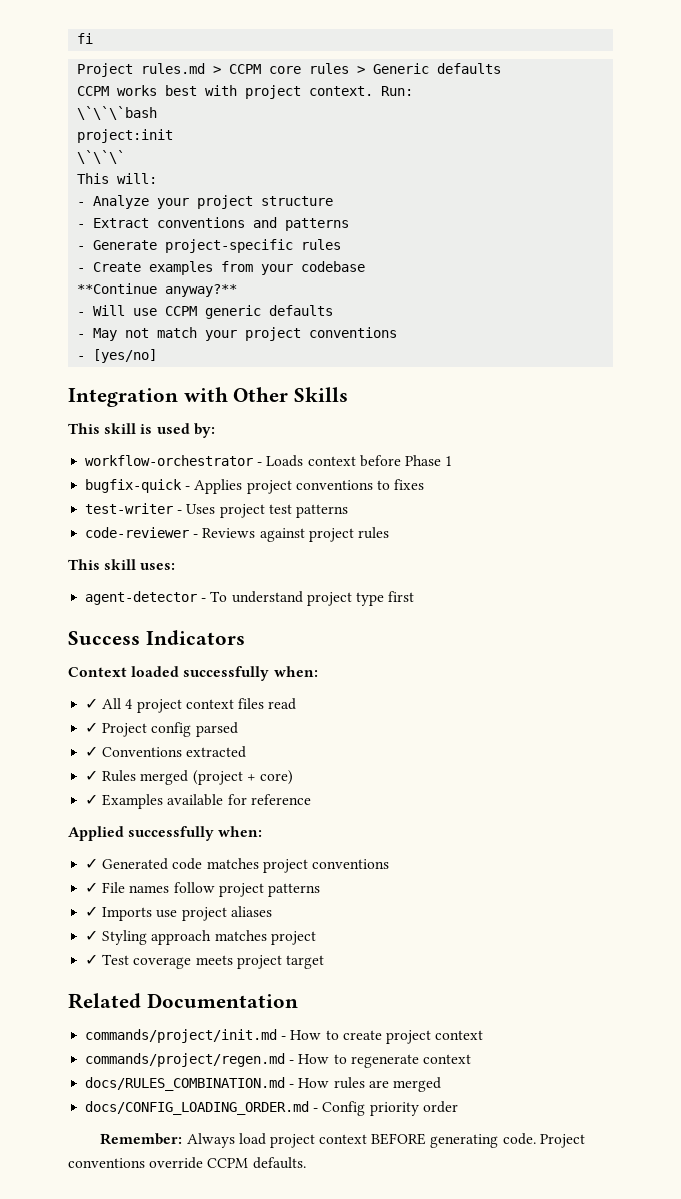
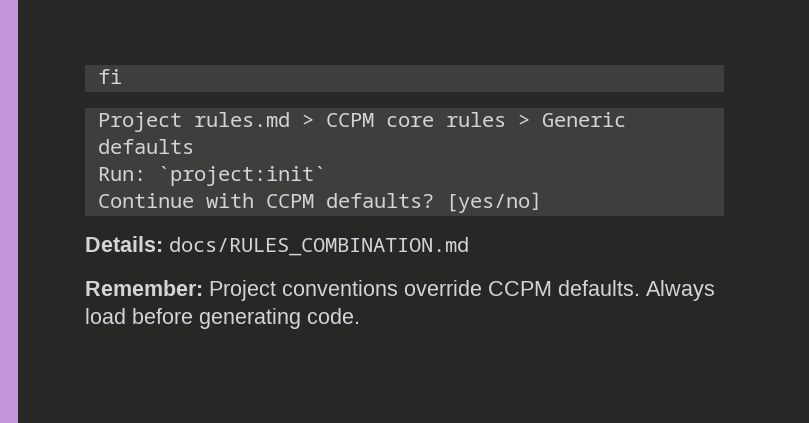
- CCPM works best with project context. Run:
- \`\`\`bash
- project:init
- \`\`\`
- This will:
- - Analyze your project structure
- - Extract conventions and patterns
- - Generate project-specific rules
- - Create examples from your codebase
- **Continue anyway?**
- - Will use CCPM generic defaults
- - May not match your project conventions
- - [yes/no]
- Integration with Other Skills
- This skill is used by:
- workflow-orchestrator - Loads context before Phase 1
- bugfix-quick - Applies project conventions to fixes
- test-writer - Uses project test patterns
- code-reviewer - Reviews against project rules
- This skill uses:
- agent-detector - To understand project type first
- Success Indicators
- Context loaded successfully when:
- ✓ All 4 project context files read
- ✓ Project config parsed
- ✓ Conventions extracted
- ✓ Rules merged (project + core)
- ✓ Examples available for reference
- Applied successfully when:
- ✓ Generated code matches project conventions
- ✓ File names follow project patterns
- ✓ Imports use project aliases
- ✓ Styling approach matches project
- ✓ Test coverage meets project target
- Related Documentation
- commands/project/init.md - How to create project context
- commands/project/regen.md - How to regenerate context
- docs/RULES_COMBINATION.md - How rules are merged
- docs/CONFIG_LOADING_ORDER.md - Config priority order
- Remember: Always load project context BEFORE generating code. Project conventions override CCPM defaults.
+ Run: `project:init`
+ Continue with CCPM defaults? [yes/no]
+ Details: docs/RULES_COMBINATION.md
+ Remember: Project conventions override CCPM defaults.
+ Always load before generating code.

